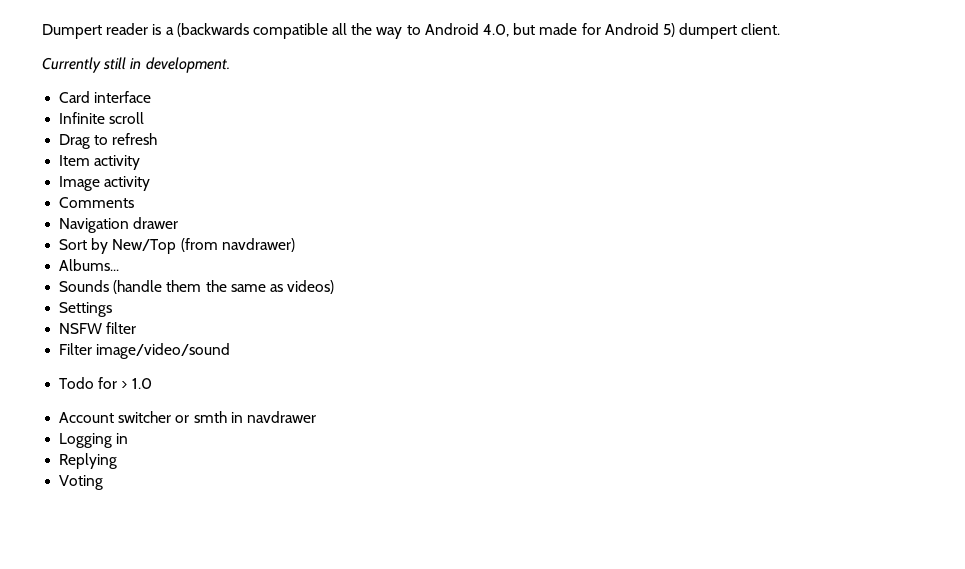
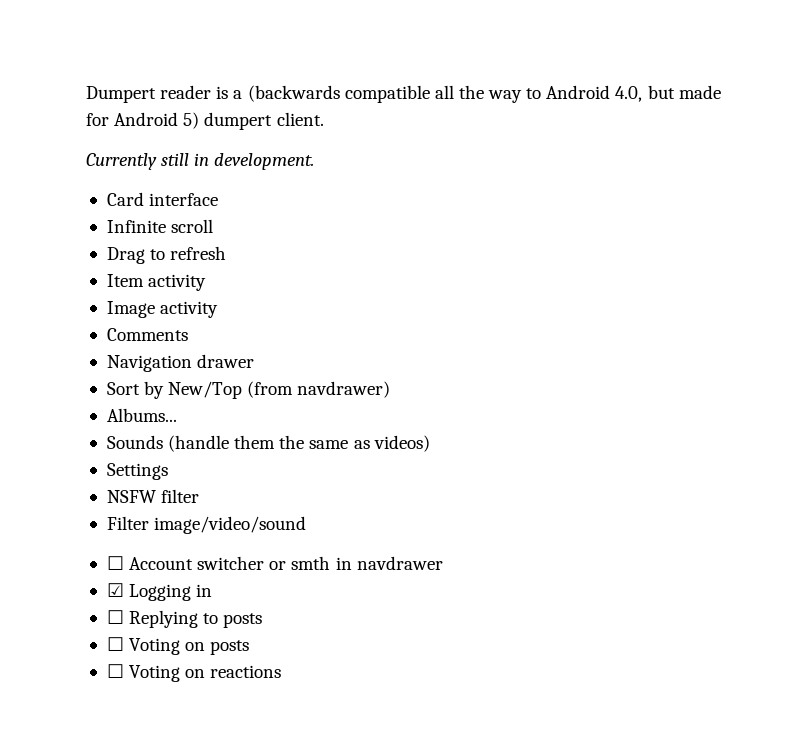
- Todo for > 1.0
- Account switcher or smth in navdrawer
+ ☐ Account switcher or smth in navdrawer
- Logging in
+ ☑ Logging in
- Replying
- Voting
+ ☐ Replying to posts
+ ☐ Voting on posts
+ ☐ Voting on reactions

